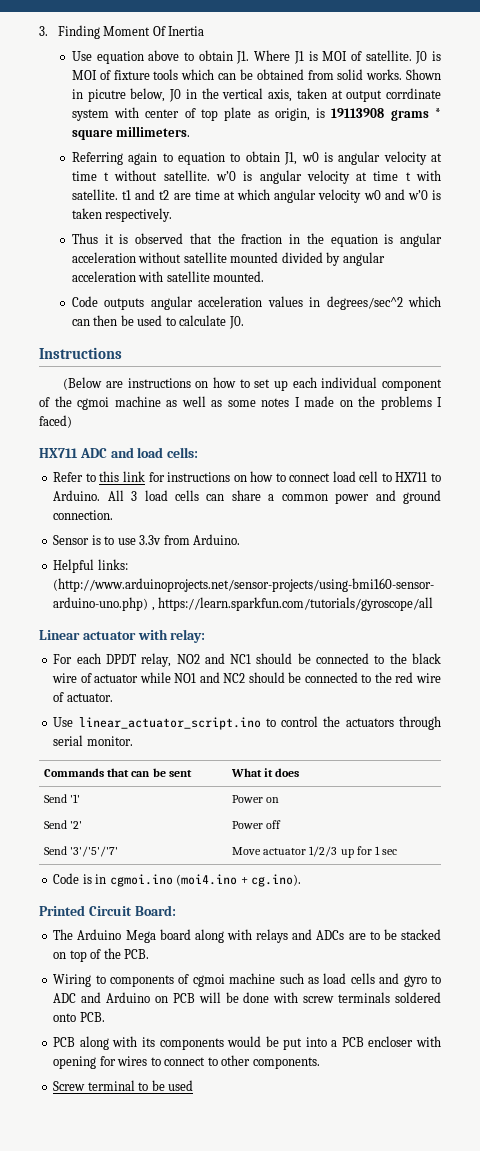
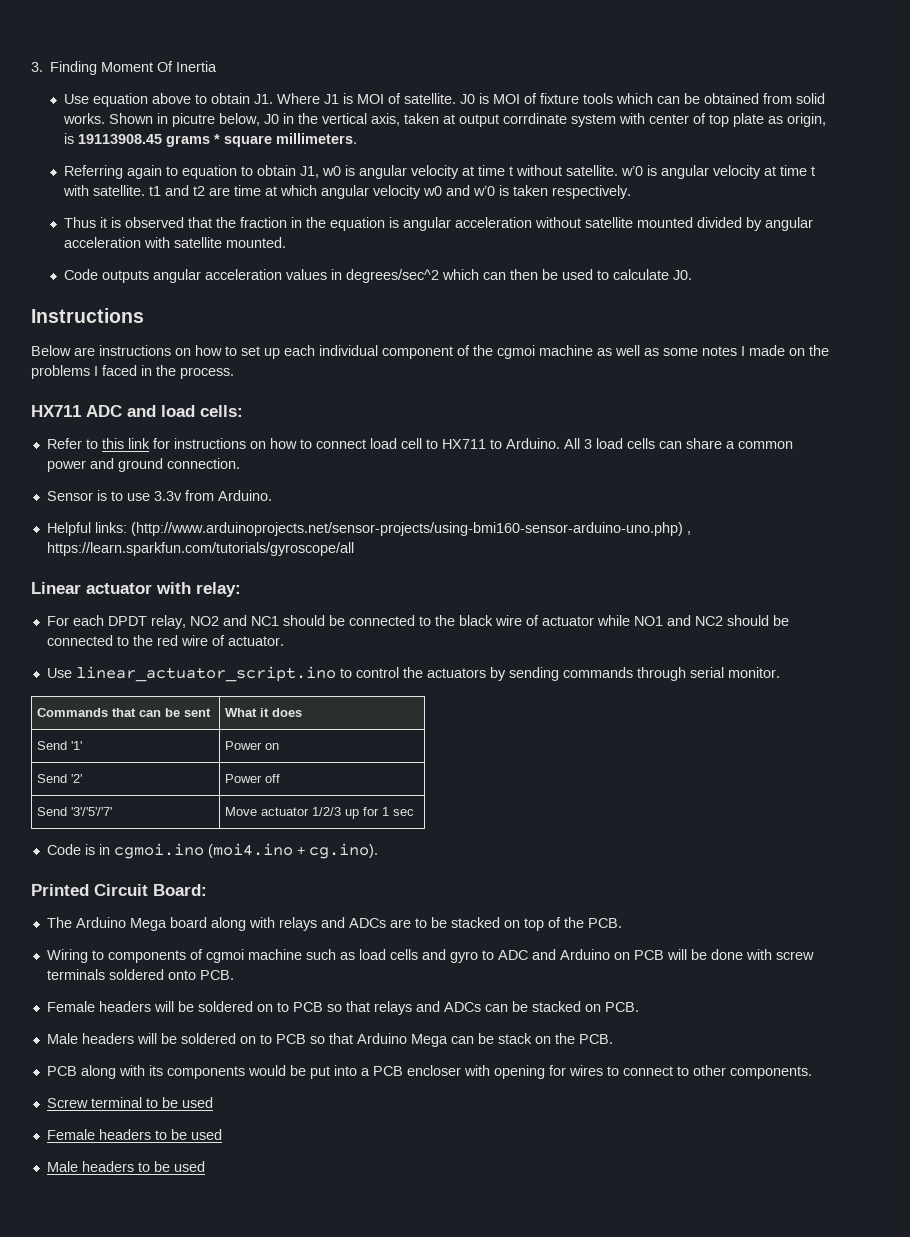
- Shown in picutre below, J0 in the vertical axis, taken at output corrdinate system with center of top plate as origin, is 19113908 grams * square millimeters.
+ Shown in picutre below, J0 in the vertical axis, taken at output corrdinate system with center of top plate as origin, is 19113908.45 grams * square millimeters.
- (Below are instructions on how to set up each individual component of the cgmoi machine as well as some notes I made on the problems I faced)
+ Below are instructions on how to set up each individual component of the cgmoi machine as well as some notes I made on the problems I faced in the process.
- Use linear_actuator_script.ino to control the actuators through serial monitor.
+ Use linear_actuator_script.ino to control the actuators by sending commands through serial monitor.
+ Female headers will be soldered on to PCB so that relays and ADCs can be stacked on PCB.
+ Male headers will be soldered on to PCB so that Arduino Mega can be stack on the PCB.
+ Female headers to be used
+ Male headers to be used

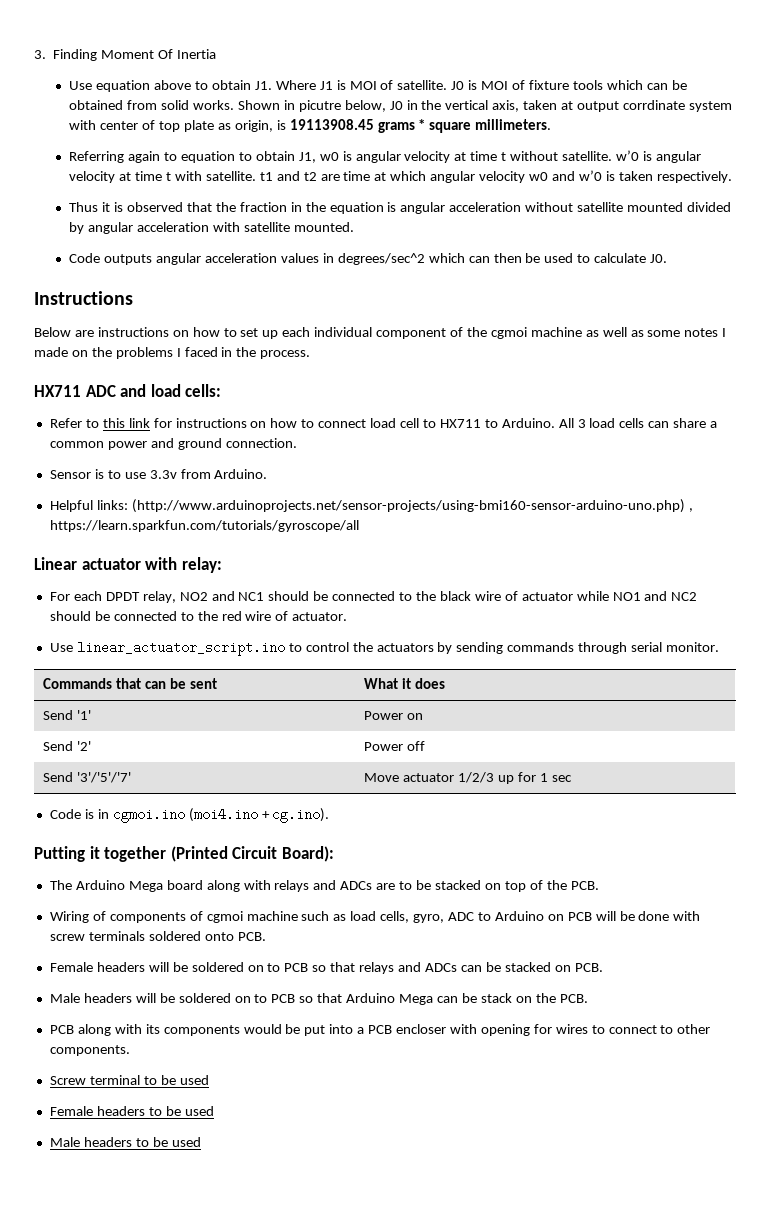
- Printed Circuit Board:
+ Putting it together (Printed Circuit Board):
- Wiring to components of cgmoi machine such as load cells and gyro to ADC and Arduino on PCB will be done with screw terminals soldered onto PCB.
+ Wiring of components of cgmoi machine such as load cells, gyro, ADC to Arduino on PCB will be done with screw terminals soldered onto PCB.

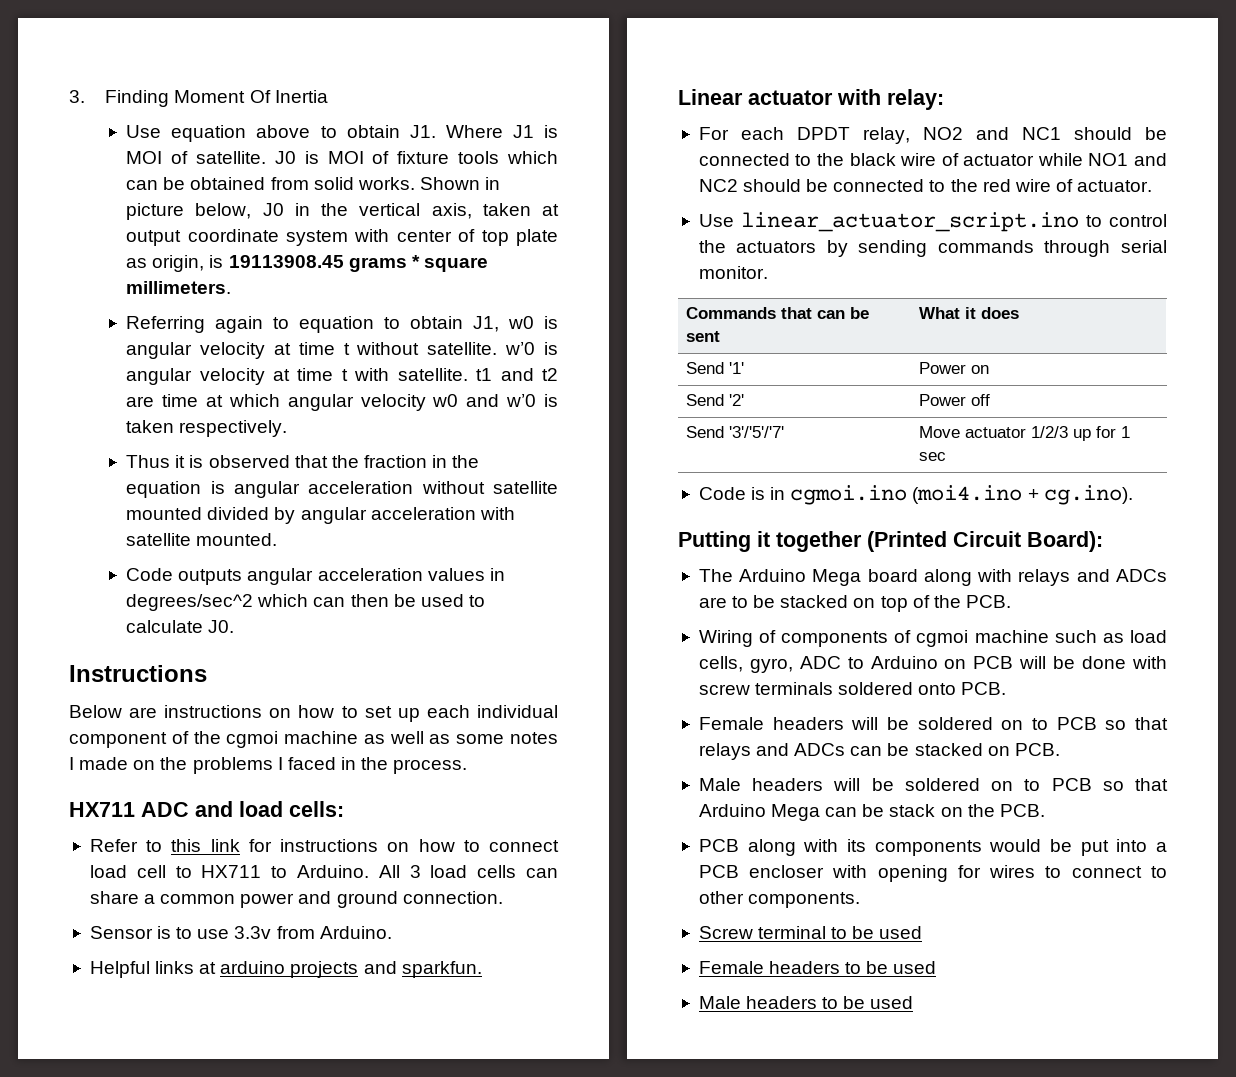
- Shown in picutre below, J0 in the vertical axis, taken at output corrdinate system with center of top plate as origin, is 19113908.45 grams * square millimeters.
+ Shown in picture below, J0 in the vertical axis, taken at output coordinate system with center of top plate as origin, is 19113908.45 grams * square millimeters.
- Helpful links: (http://www.arduinoprojects.net/sensor-projects/using-bmi160-sensor-arduino-uno.php) , https://learn.sparkfun.com/tutorials/gyroscope/all
+ Helpful links at arduino projects and sparkfun.

